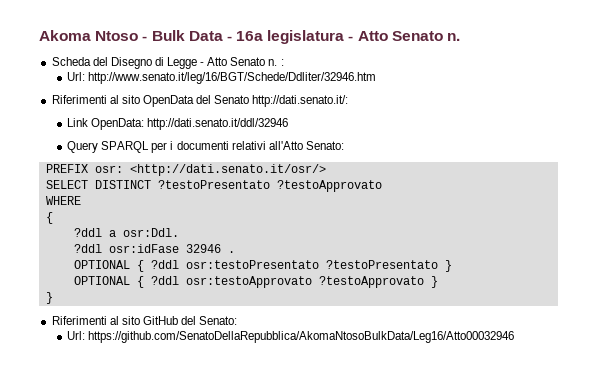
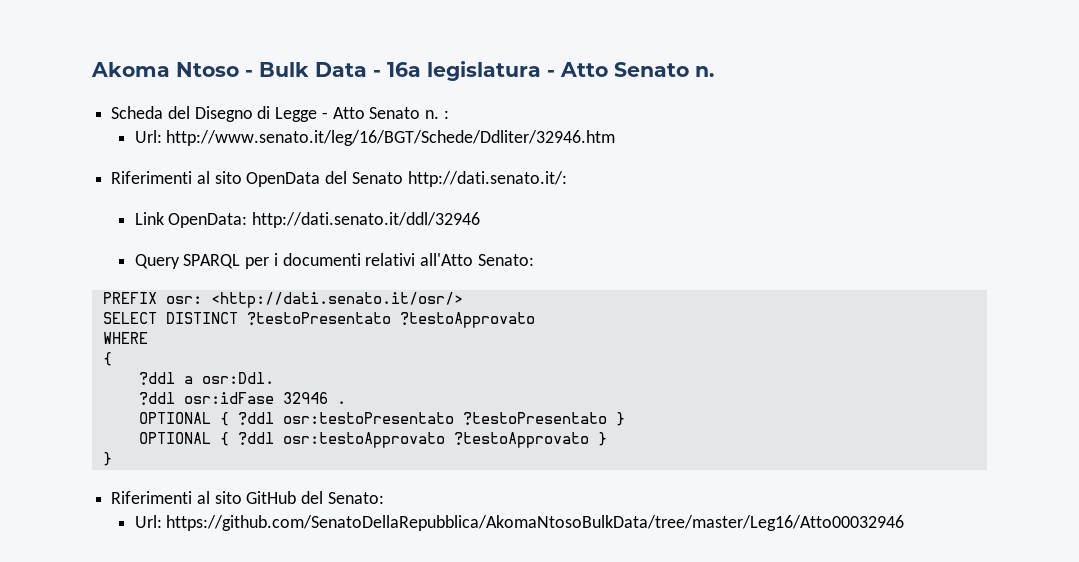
- Url: https://github.com/SenatoDellaRepubblica/AkomaNtosoBulkData/Leg16/Atto00032946
+ Url: https://github.com/SenatoDellaRepubblica/AkomaNtosoBulkData/tree/master/Leg16/Atto00032946

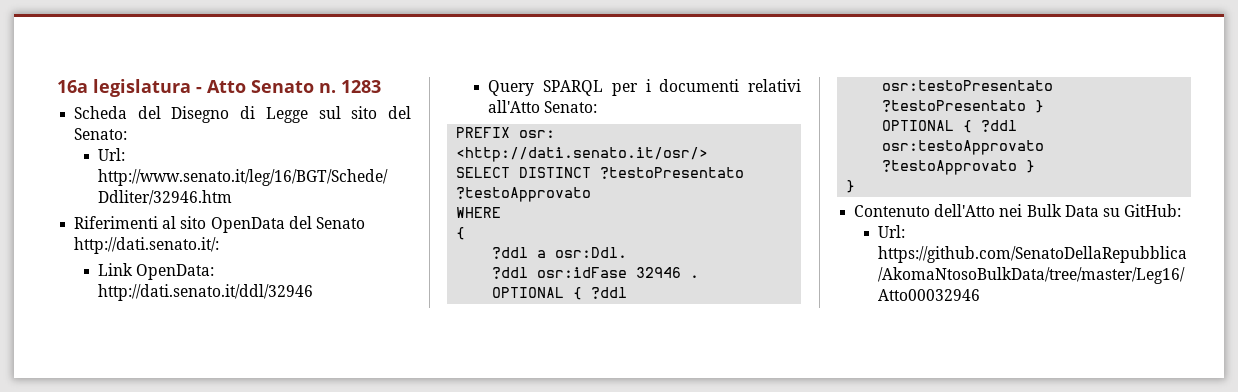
- Akoma Ntoso - Bulk Data - 16a legislatura - Atto Senato n.
+ 16a legislatura - Atto Senato n. 1283
- Scheda del Disegno di Legge - Atto Senato n. :
+ Scheda del Disegno di Legge sul sito del Senato:
- Riferimenti al sito GitHub del Senato:
+ Contenuto dell'Atto nei Bulk Data su GitHub:

